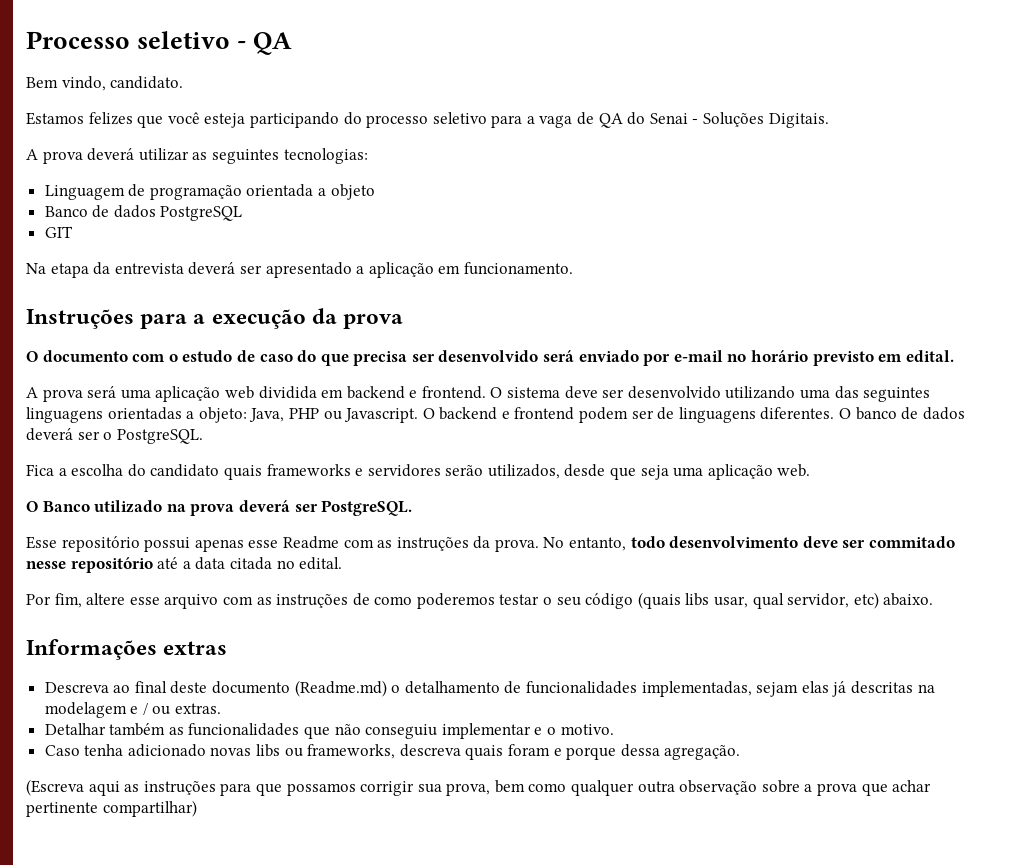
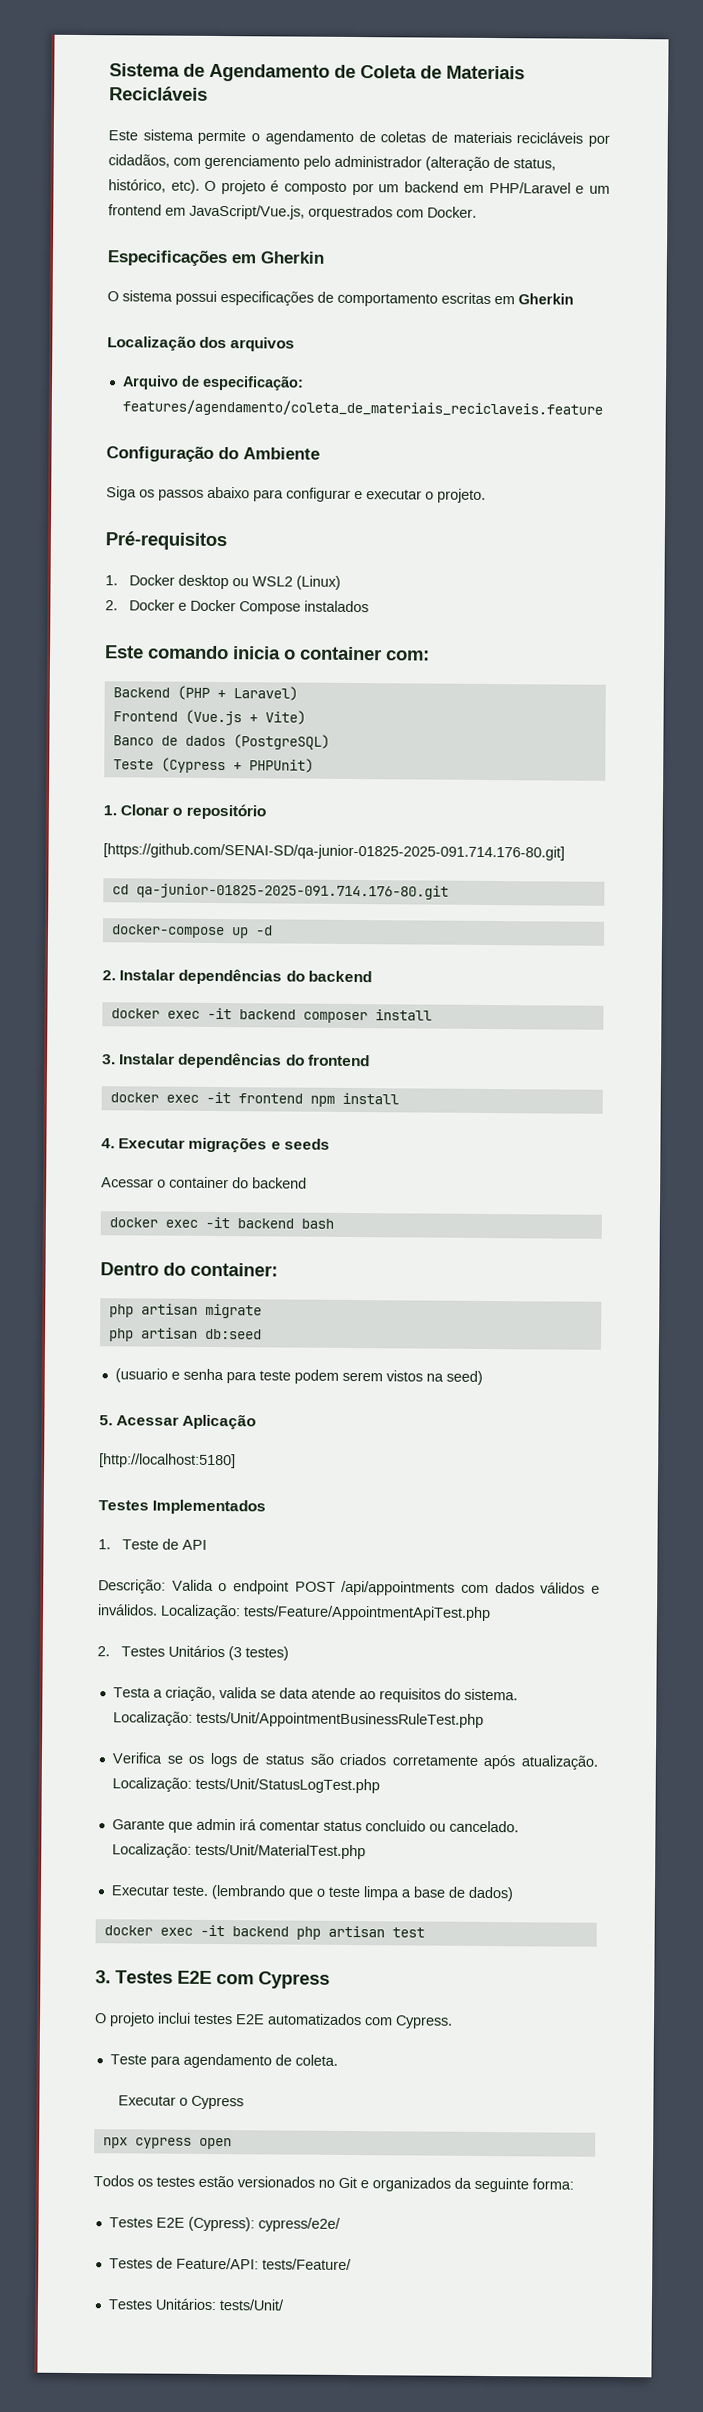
- Processo seletivo - QA
- Bem vindo, candidato.
- Estamos felizes que você esteja participando do processo seletivo para a vaga de QA do Senai - Soluções Digitais.
- A prova deverá utilizar as seguintes tecnologias:
- Linguagem de programação orientada a objeto
- Banco de dados PostgreSQL
- GIT
- Na etapa da entrevista deverá ser apresentado a aplicação em funcionamento.
- Instruções para a execução da prova
- O documento com o estudo de caso do que precisa ser desenvolvido será enviado por e-mail no horário previsto em edital.
- A prova será uma aplicação web dividida em backend e frontend. O sistema deve ser desenvolvido utilizando uma das seguintes linguagens orientadas a objeto: Java, PHP ou Javascript. O backend e frontend podem ser de linguagens diferentes. O banco de dados deverá ser o PostgreSQL.
- Fica a escolha do candidato quais frameworks e servidores serão utilizados, desde que seja uma aplicação web.
- O Banco utilizado na prova deverá ser PostgreSQL.
- Esse repositório possui apenas esse Readme com as instruções da prova. No entanto, todo desenvolvimento deve ser commitado nesse repositório até a data citada no edital.
- Por fim, altere esse arquivo com as instruções de como poderemos testar o seu código (quais libs usar, qual servidor, etc) abaixo.
- Informações extras
- Descreva ao final deste documento (Readme.md) o detalhamento de funcionalidades implementadas, sejam elas já descritas na modelagem e / ou extras.
- Detalhar também as funcionalidades que não conseguiu implementar e o motivo.
- Caso tenha adicionado novas libs ou frameworks, descreva quais foram e porque dessa agregação.
- (Escreva aqui as instruções para que possamos corrigir sua prova, bem como qualquer outra observação sobre a prova que achar pertinente compartilhar)
+ Sistema de Agendamento de Coleta de Materiais Recicláveis
+ Este sistema permite o agendamento de coletas de materiais recicláveis por cidadãos, com gerenciamento pelo administrador (alteração de status, histórico, etc). O projeto é composto por um backend em PHP/Laravel e um frontend em JavaScript/Vue.js, orquestrados com Docker.
+ Especificações em Gherkin
+ O sistema possui especificações de comportamento escritas em Gherkin
+ Localização dos arquivos
+ Arquivo de especificação: features/agendamento/coleta_de_materiais_reciclaveis.feature
+ Configuração do Ambiente
+ Siga os passos abaixo para configurar e executar o projeto.
+ Pré-requisitos
+ 1. Docker desktop ou WSL2 (Linux)
+ 2. Docker e Docker Compose instalados
+ Este comando inicia o container com:
+ Backend (PHP + Laravel)
+ Frontend (Vue.js + Vite)
+ Banco de dados (PostgreSQL)
+ Teste (Cypress + PHPUnit)
+ 1. Clonar o repositório
+ [https://github.com/SENAI-SD/qa-junior-01825-2025-091.714.176-80.git]
+ cd qa-junior-01825-2025-091.714.176-80.git
+ docker-compose up -d
+ 2. Instalar dependências do backend
+ docker exec -it backend composer install
+ 3. Instalar dependências do frontend
+ docker exec -it frontend npm install
+ 4. Executar migrações e seeds
+ Acessar o container do backend
+ docker exec -it backend bash
+ Dentro do container:
+ php artisan migrate
+ php artisan db:seed
+ (usuario e senha para teste podem serem vistos na seed)
+ 5. Acessar Aplicação
+ [http://localhost:5180]
+ Testes Implementados
+ 1. Teste de API
+ Descrição: Valida o endpoint POST /api/appointments com dados válidos e inválidos. Localização: tests/Feature/AppointmentApiTest.php
+ 2. Testes Unitários (3 testes)
+ Testa a criação, valida se data atende ao requisitos do sistema. Localização: tests/Unit/AppointmentBusinessRuleTest.php
+ Verifica se os logs de status são criados corretamente após atualização. Localização: tests/Unit/StatusLogTest.php
+ Garante que admin irá comentar status concluido ou cancelado. Localização: tests/Unit/MaterialTest.php
+ Executar teste. (lembrando que o teste limpa a base de dados)
+ docker exec -it backend php artisan test
+ 3. Testes E2E com Cypress
+ O projeto inclui testes E2E automatizados com Cypress.
+ Teste para agendamento de coleta.
+ Executar o Cypress
+ npx cypress open
+ Todos os testes estão versionados no Git e organizados da seguinte forma:
+ Testes E2E (Cypress): cypress/e2e/
+ Testes de Feature/API: tests/Feature/
+ Testes Unitários: tests/Unit/

